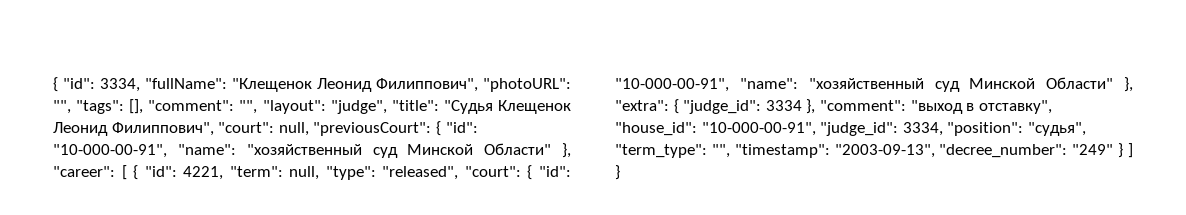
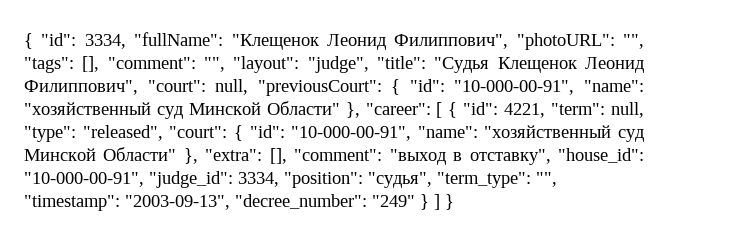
- "хозяйственный суд Минской Области" }, "extra": { "judge_id": 3334 }, "comment":
+ "хозяйственный суд Минской Области" }, "extra": [], "comment":

